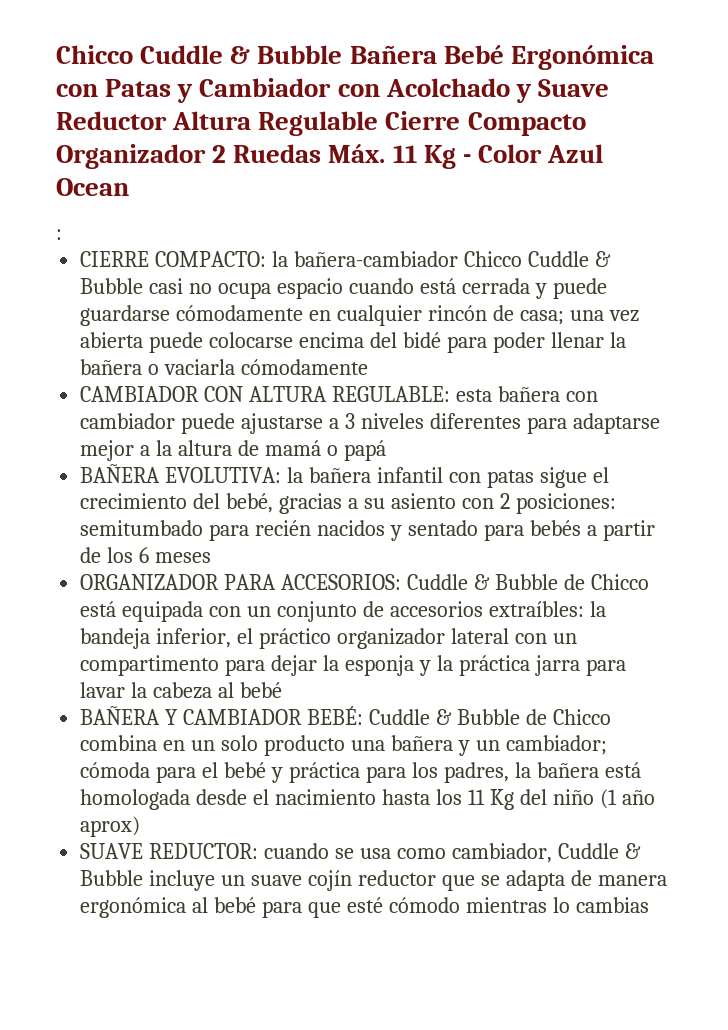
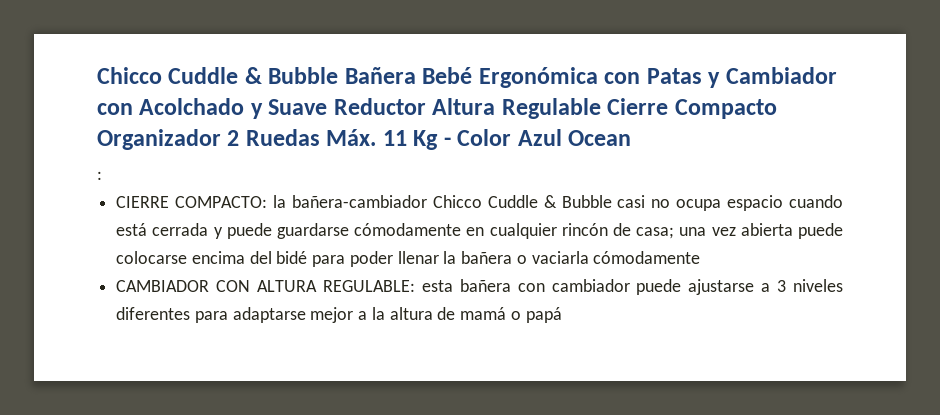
- BAÑERA EVOLUTIVA: la bañera infantil con patas sigue el crecimiento del bebé, gracias a su asiento con 2 posiciones: semitumbado para recién nacidos y sentado para bebés a partir de los 6 meses
- ORGANIZADOR PARA ACCESORIOS: Cuddle & Bubble de Chicco está equipada con un conjunto de accesorios extraíbles: la bandeja inferior, el práctico organizador lateral con un compartimento para dejar la esponja y la práctica jarra para lavar la cabeza al bebé
- BAÑERA Y CAMBIADOR BEBÉ: Cuddle & Bubble de Chicco combina en un solo producto una bañera y un cambiador; cómoda para el bebé y práctica para los padres, la bañera está homologada desde el nacimiento hasta los 11 Kg del niño (1 año aprox)
- SUAVE REDUCTOR: cuando se usa como cambiador, Cuddle & Bubble incluye un suave cojín reductor que se adapta de manera ergonómica al bebé para que esté cómodo mientras lo cambias

